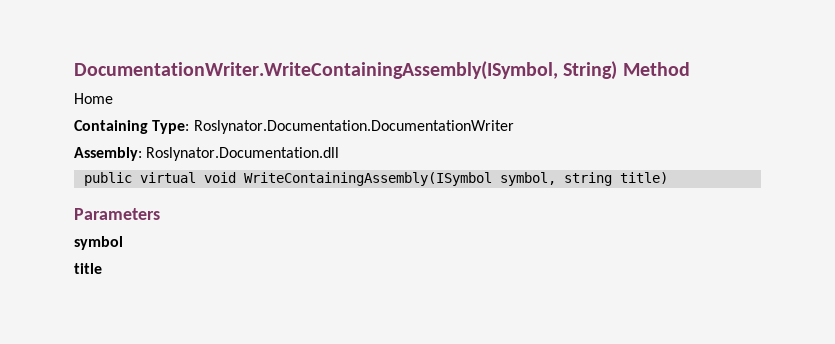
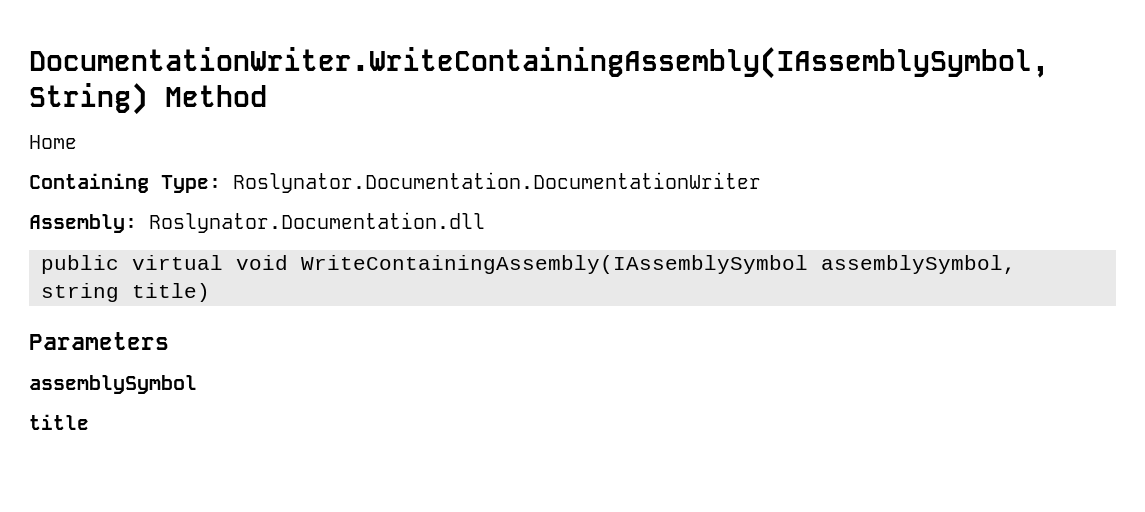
- DocumentationWriter.WriteContainingAssembly(ISymbol, String) Method
+ DocumentationWriter.WriteContainingAssembly(IAssemblySymbol, String) Method
- public virtual void WriteContainingAssembly(ISymbol symbol, string title)
+ public virtual void WriteContainingAssembly(IAssemblySymbol assemblySymbol, string title)
- symbol
+ assemblySymbol

